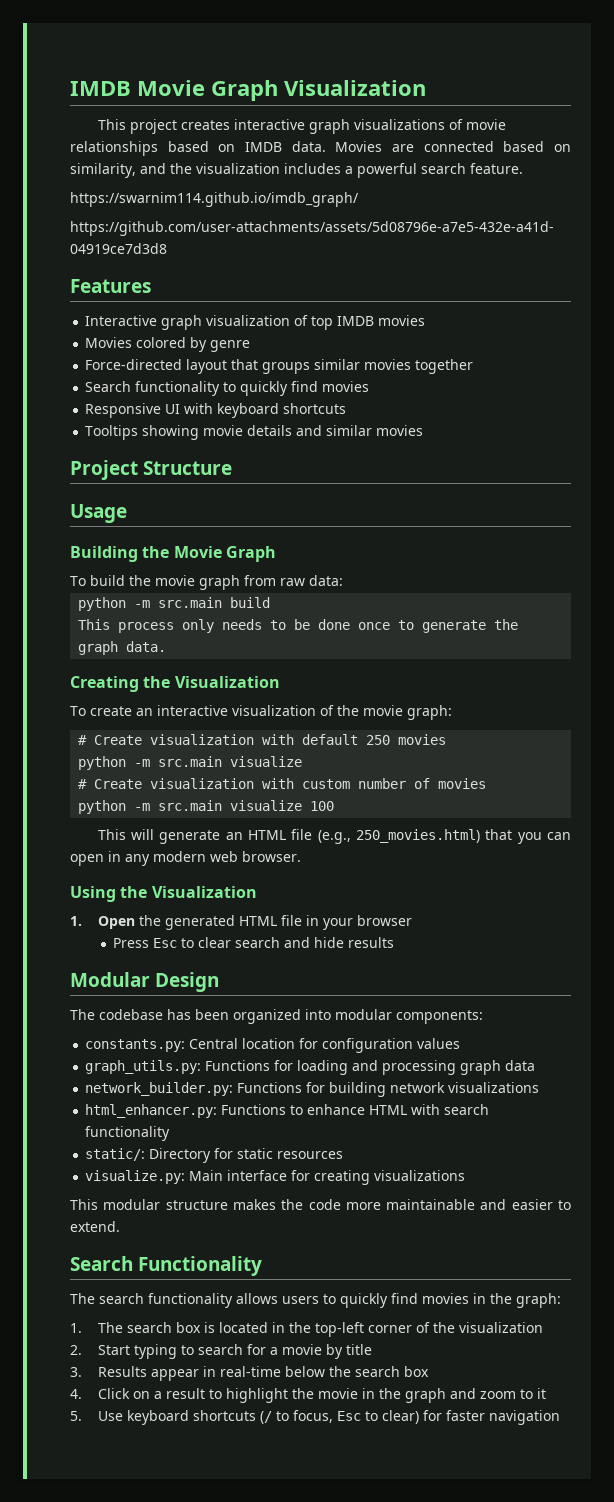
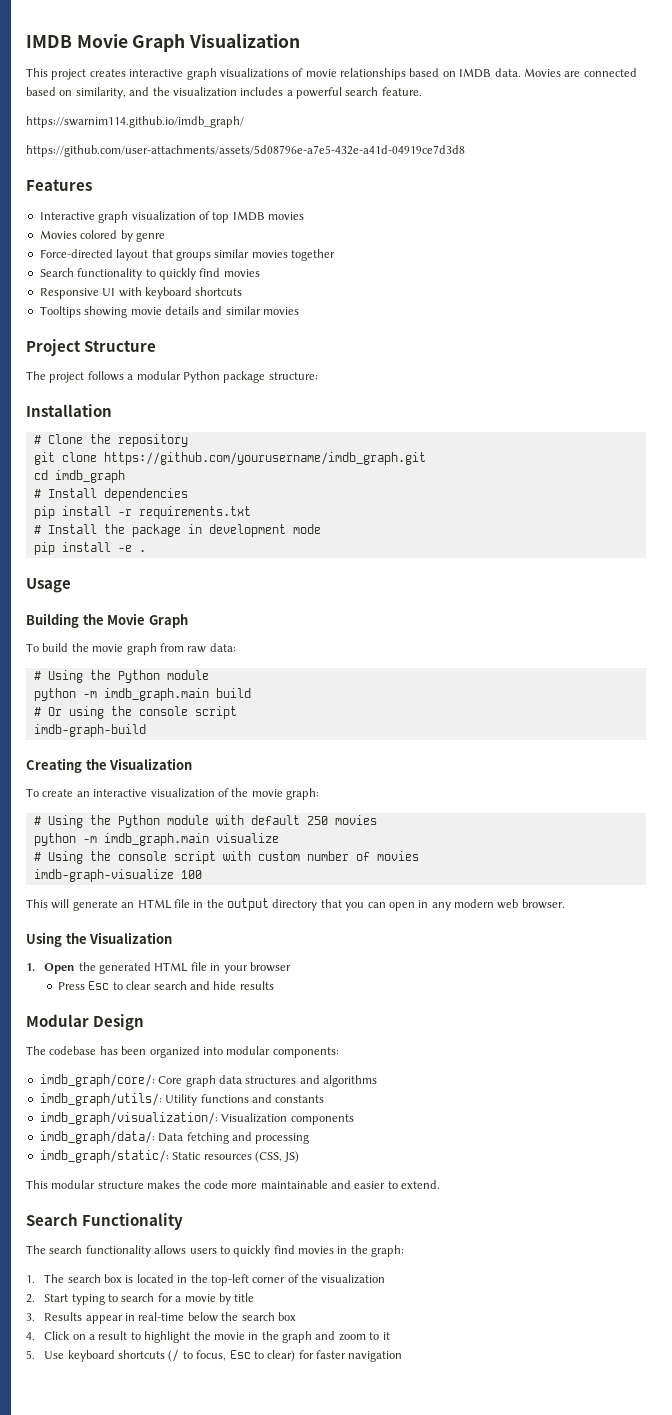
+ The project follows a modular Python package structure:
+ Installation
+ # Clone the repository
+ git clone https://github.com/yourusername/imdb_graph.git
+ cd imdb_graph
+ # Install dependencies
+ pip install -r requirements.txt
+ # Install the package in development mode
+ pip install -e .
  To build the movie graph from raw data:
- python -m src.main build
+ # Using the Python module
+ python -m imdb_graph.main build
- This process only needs to be done once to generate the graph data.
+ # Or using the console script
+ imdb-graph-build
- # Create visualization with default 250 movies
- python -m src.main visualize
+ # Using the Python module with default 250 movies
+ python -m imdb_graph.main visualize
- # Create visualization with custom number of movies
+ # Using the console script with custom number of movies
- python -m src.main visualize 100
+ imdb-graph-visualize 100
- This will generate an HTML file (e.g., 250_movies.html) that you can open in any modern web browser.
+ This will generate an HTML file in the output directory that you can open in any modern web browser.
- constants.py: Central location for configuration values
- graph_utils.py: Functions for loading and processing graph data
- network_builder.py: Functions for building network visualizations
- html_enhancer.py: Functions to enhance HTML with search functionality
- static/: Directory for static resources
- visualize.py: Main interface for creating visualizations
+ imdb_graph/core/: Core graph data structures and algorithms
+ imdb_graph/utils/: Utility functions and constants
+ imdb_graph/visualization/: Visualization components
+ imdb_graph/data/: Data fetching and processing
+ imdb_graph/static/: Static resources (CSS, JS)

